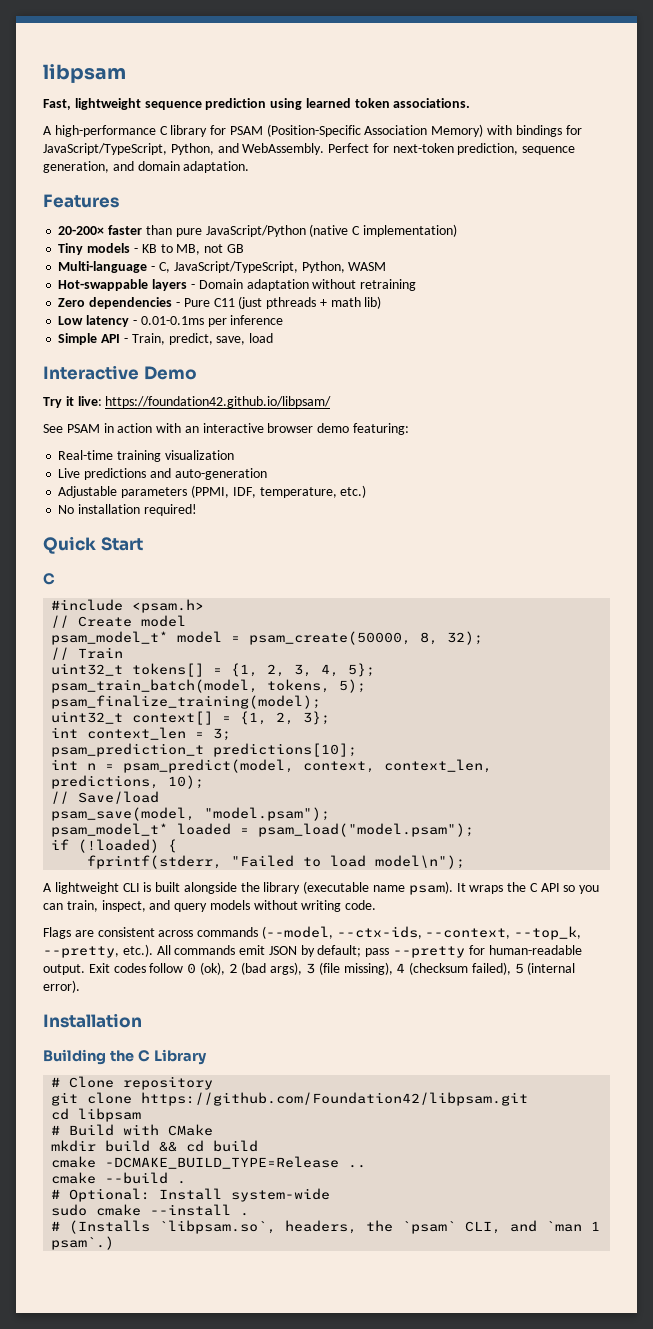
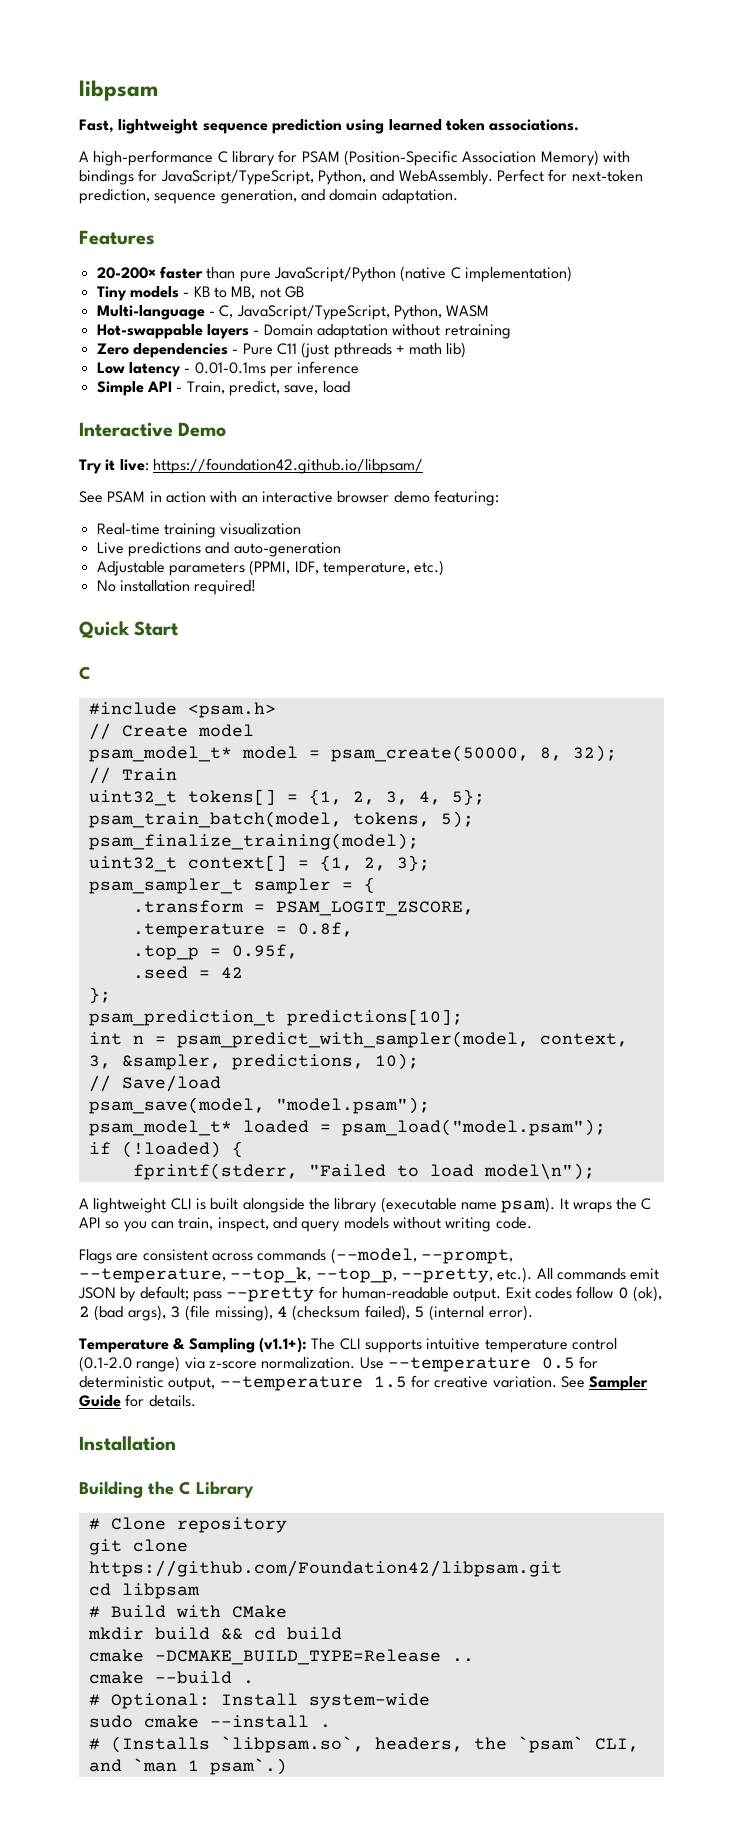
- int context_len = 3;
+ psam_sampler_t sampler = {
+ .transform = PSAM_LOGIT_ZSCORE,
+ .temperature = 0.8f,
+ .top_p = 0.95f,
+ .seed = 42
+ };
- int n = psam_predict(model, context, context_len, predictions, 10);
+ int n = psam_predict_with_sampler(model, context, 3, &sampler, predictions, 10);
- Flags are consistent across commands (--model, --ctx-ids, --context, --top_k, --pretty, etc.). All commands emit JSON by default; pass --pretty for human-readable output.
+ Flags are consistent across commands (--model, --prompt, --temperature, --top_k, --top_p, --pretty, etc.). All commands emit JSON by default; pass --pretty for human-readable output.
+ Temperature & Sampling (v1.1+): The CLI supports intuitive temperature control (0.1-2.0 range) via z-score normalization. Use --temperature 0.5 for deterministic output, --temperature 1.5 for creative variation. See Sampler Guide for details.

